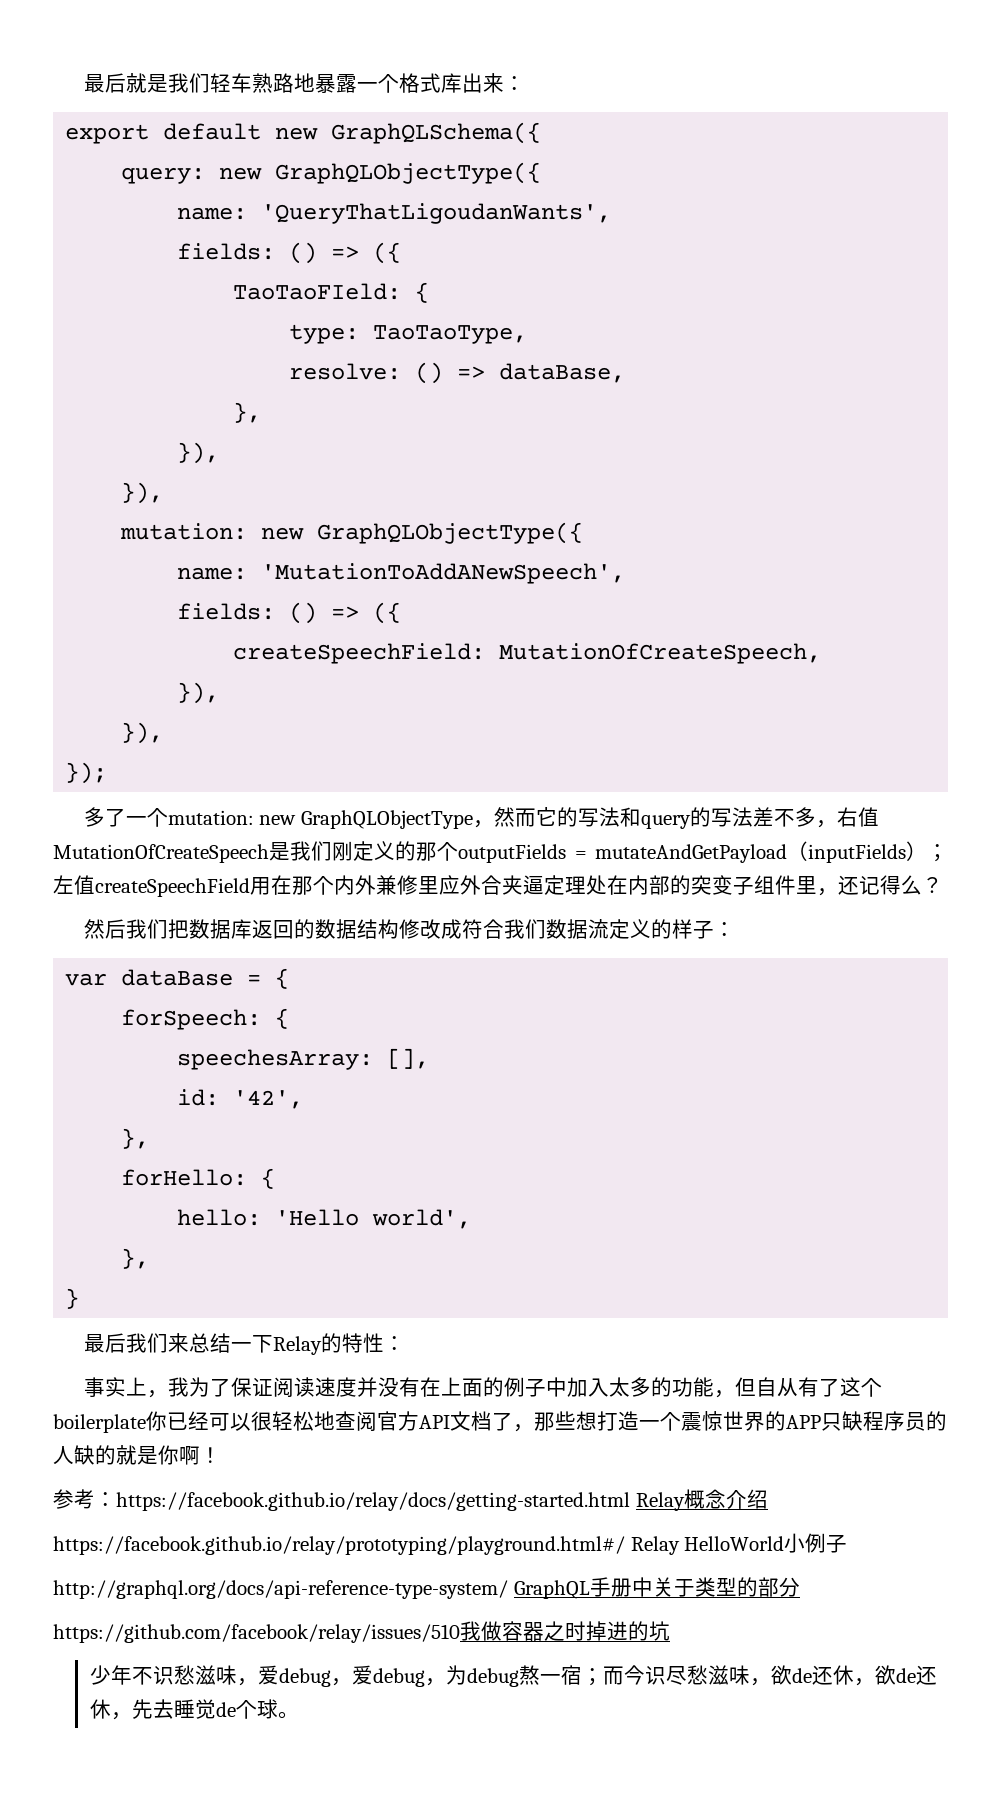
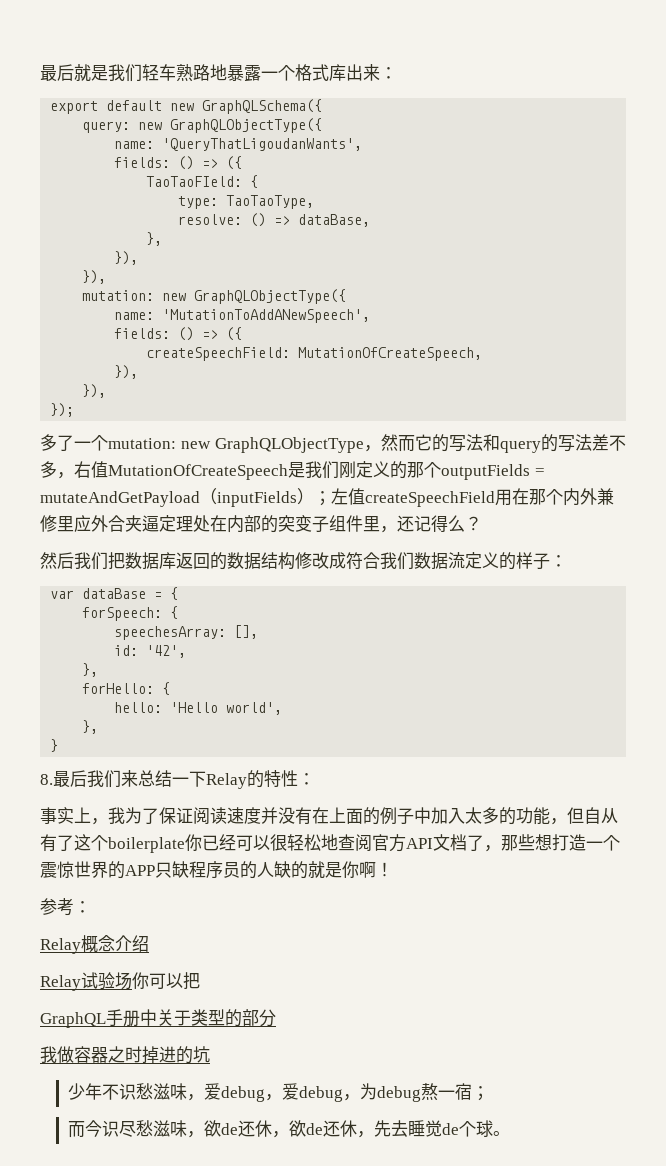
- 最后我们来总结一下Relay的特性：
+ 8.最后我们来总结一下Relay的特性：
- 参考：https://facebook.github.io/relay/docs/getting-started.html Relay概念介绍
+ 参考：
+ Relay概念介绍
- https://facebook.github.io/relay/prototyping/playground.html#/ Relay HelloWorld小例子
- http://graphql.org/docs/api-reference-type-system/ GraphQL手册中关于类型的部分
+ Relay试验场你可以把
+ GraphQL手册中关于类型的部分
- https://github.com/facebook/relay/issues/510我做容器之时掉进的坑
+ 我做容器之时掉进的坑
- 少年不识愁滋味，爱debug，爱debug，为debug熬一宿；而今识尽愁滋味，欲de还休，欲de还休，先去睡觉de个球。
+ 少年不识愁滋味，爱debug，爱debug，为debug熬一宿；
+ 而今识尽愁滋味，欲de还休，欲de还休，先去睡觉de个球。

